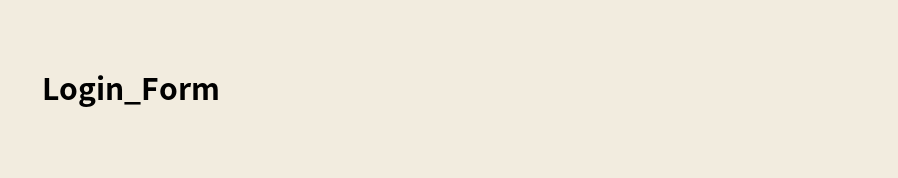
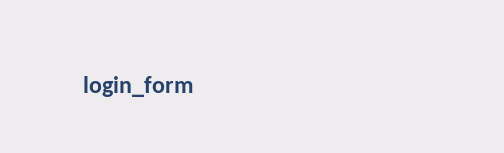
- Login_Form
+ login_form

